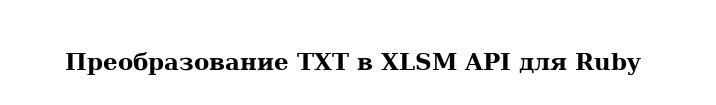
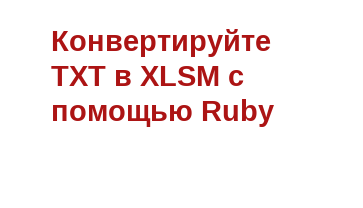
- Преобразование TXT в XLSM API для Ruby
+ Конвертируйте TXT в XLSM с помощью Ruby

